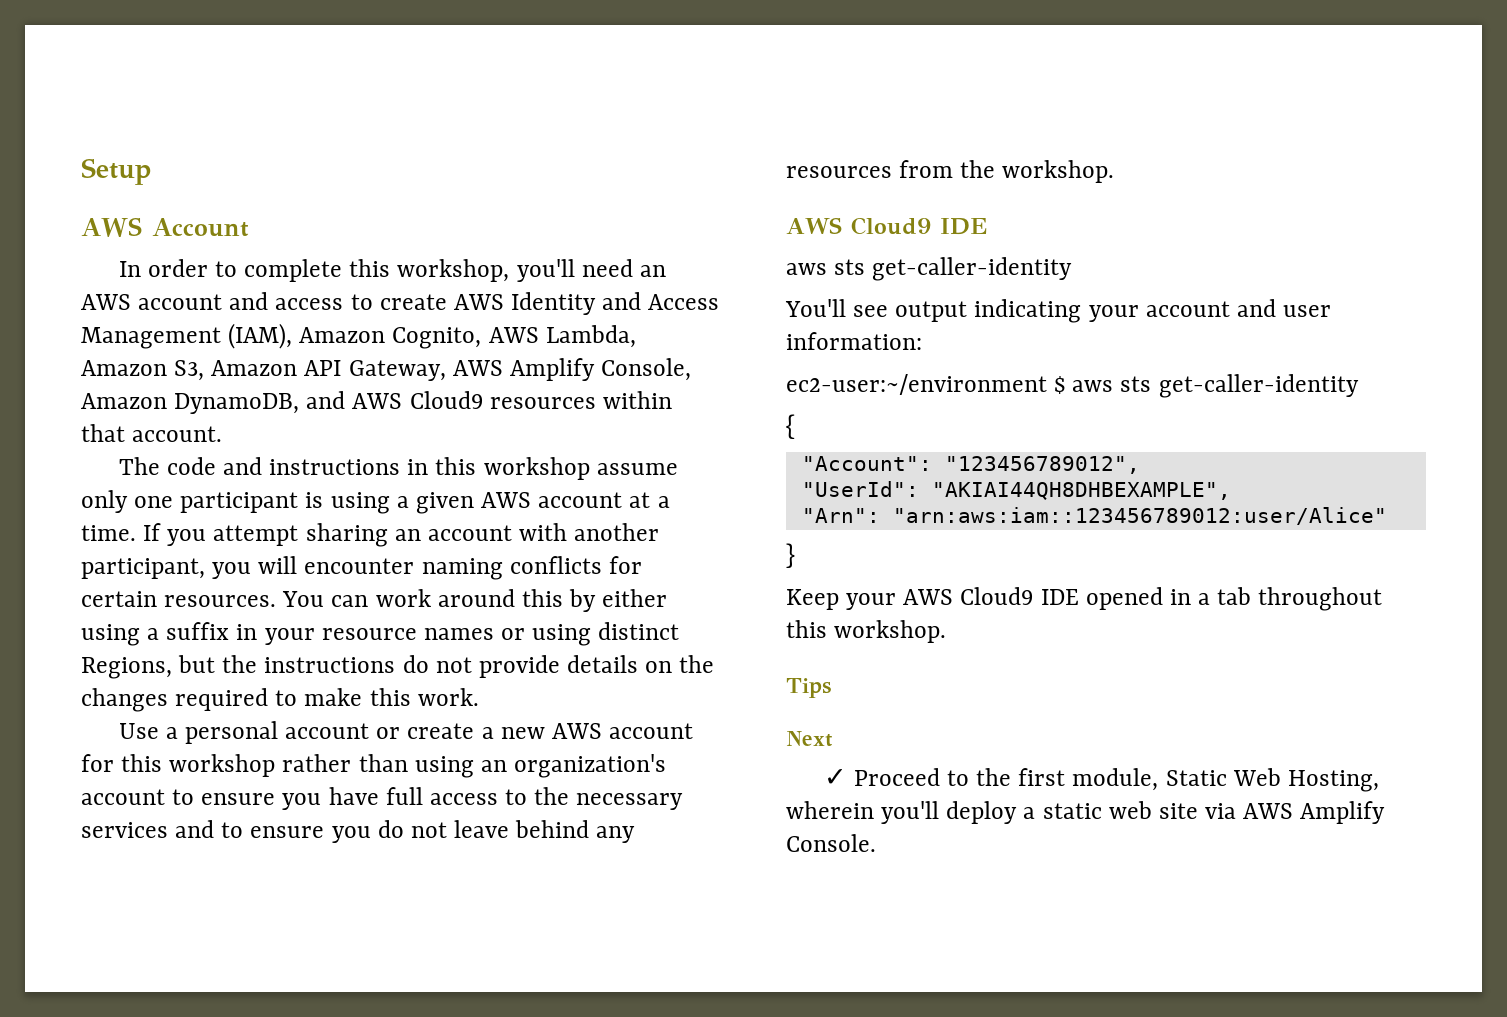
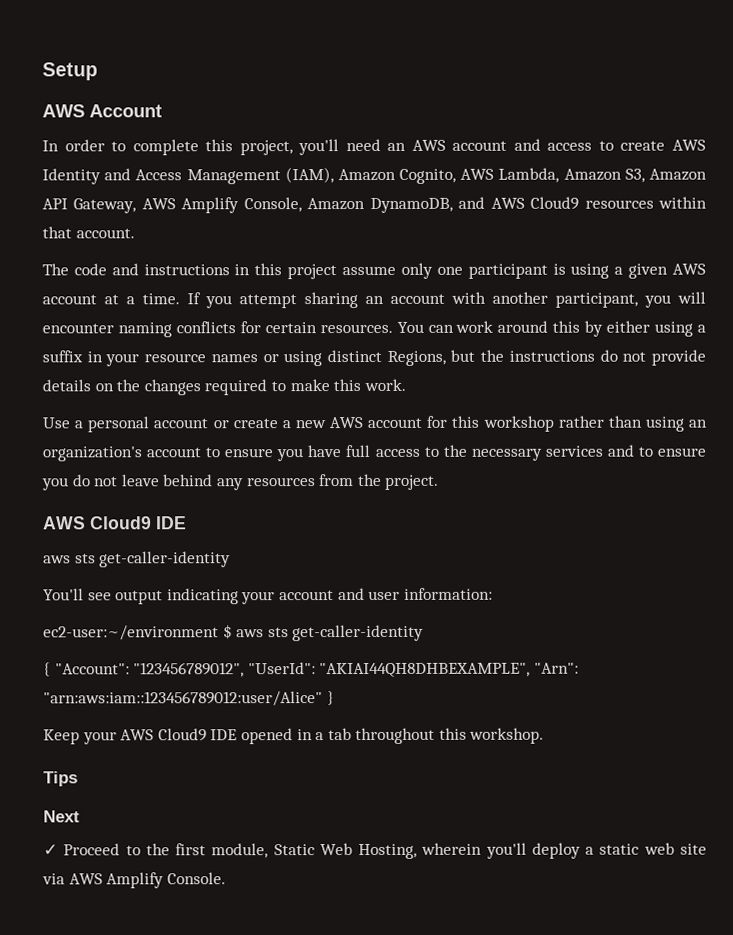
- In order to complete this workshop, you'll need an AWS account and access to create AWS Identity and Access Management (IAM), Amazon Cognito, AWS Lambda, Amazon S3, Amazon API Gateway, AWS Amplify Console, Amazon DynamoDB, and AWS Cloud9 resources within that account.
+ In order to complete this project, you'll need an AWS account and access to create AWS Identity and Access Management (IAM), Amazon Cognito, AWS Lambda, Amazon S3, Amazon API Gateway, AWS Amplify Console, Amazon DynamoDB, and AWS Cloud9 resources within that account.
- The code and instructions in this workshop assume only one participant is using a given AWS account at a time.
+ The code and instructions in this project assume only one participant is using a given AWS account at a time.
- Use a personal account or create a new AWS account for this workshop rather than using an organization's account to ensure you have full access to the necessary services and to ensure you do not leave behind any resources from the workshop.
+ Use a personal account or create a new AWS account for this workshop rather than using an organization's account to ensure you have full access to the necessary services and to ensure you do not leave behind any resources from the project.
- {
- "Account": "123456789012",
- "UserId": "AKIAI44QH8DHBEXAMPLE",
- "Arn": "arn:aws:iam::123456789012:user/Alice"
- }
+ { "Account": "123456789012", "UserId": "AKIAI44QH8DHBEXAMPLE", "Arn": "arn:aws:iam::123456789012:user/Alice" }

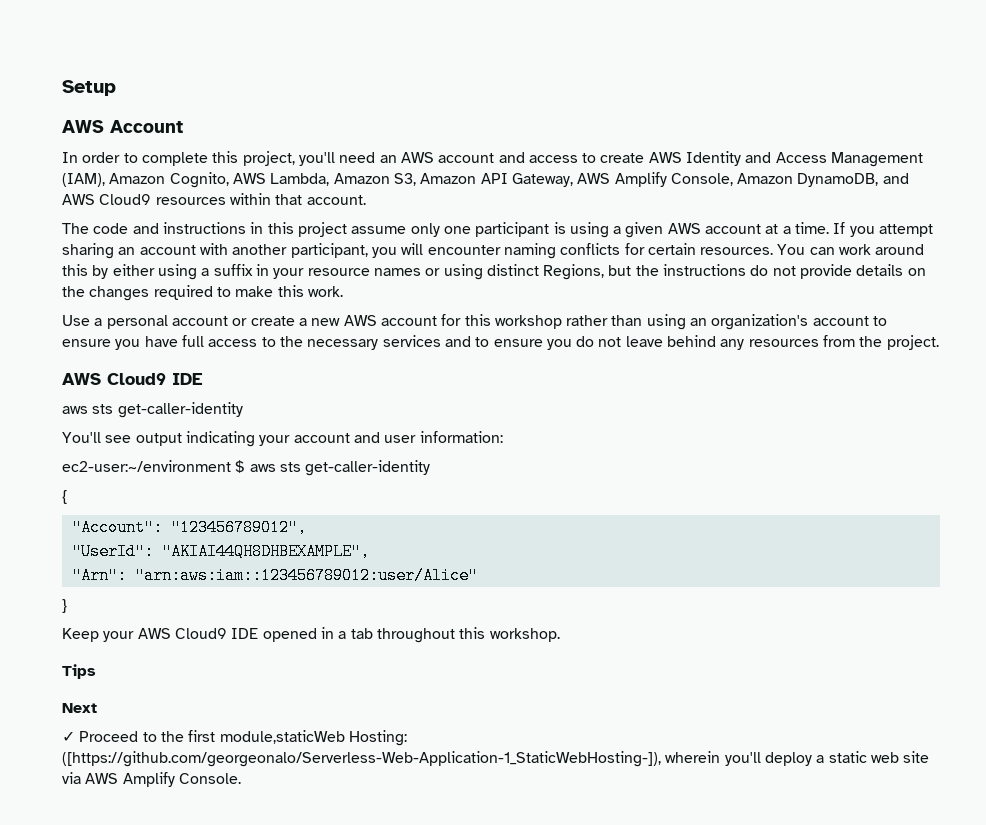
- { "Account": "123456789012", "UserId": "AKIAI44QH8DHBEXAMPLE", "Arn": "arn:aws:iam::123456789012:user/Alice" }
+ {
+ "Account": "123456789012",
+ "UserId": "AKIAI44QH8DHBEXAMPLE",
+ "Arn": "arn:aws:iam::123456789012:user/Alice"
+ }
- ✓ Proceed to the first module, Static Web Hosting, wherein you'll deploy a static web site via AWS Amplify Console.
+ ✓ Proceed to the first module,staticWeb Hosting: ([https://github.com/georgeonalo/Serverless-Web-Application-1_StaticWebHosting-]), wherein you'll deploy a static web site via AWS Amplify Console.

